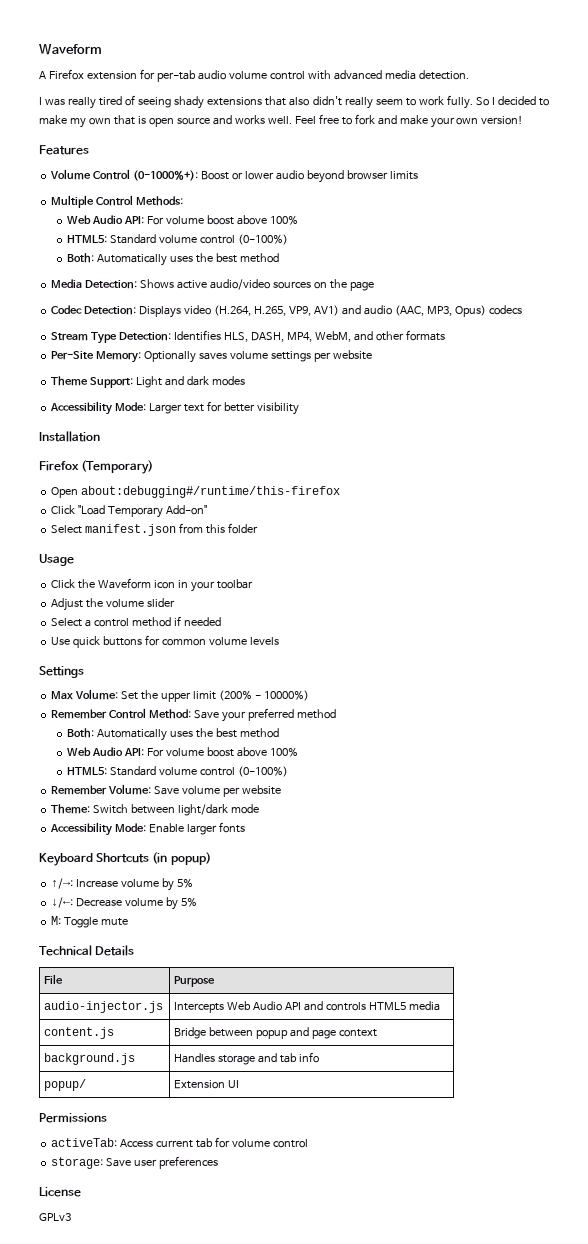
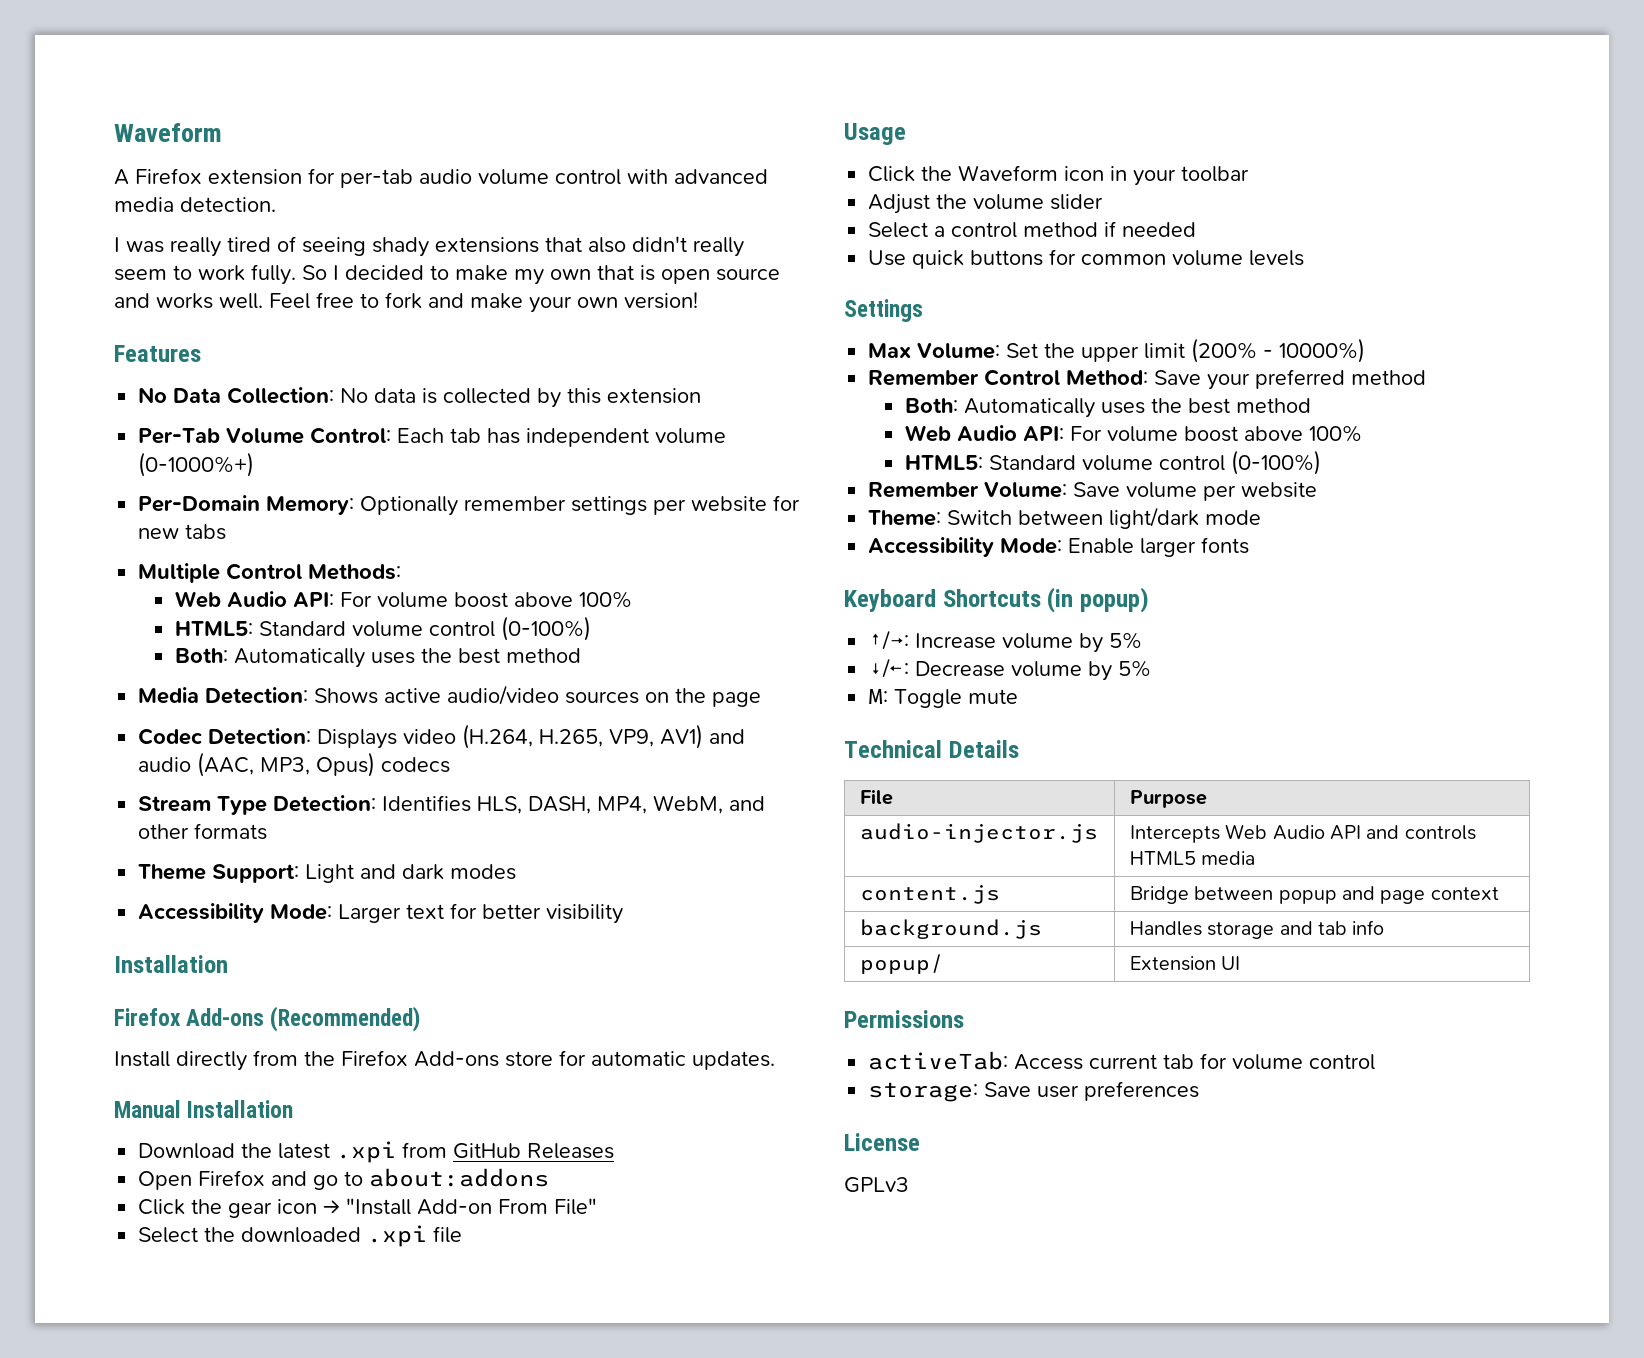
- Volume Control (0-1000%+): Boost or lower audio beyond browser limits
+ No Data Collection: No data is collected by this extension
+ Per-Tab Volume Control: Each tab has independent volume (0-1000%+)
+ Per-Domain Memory: Optionally remember settings per website for new tabs
- Per-Site Memory: Optionally saves volume settings per website
- Firefox (Temporary)
- Open about:debugging#/runtime/this-firefox
- Click "Load Temporary Add-on"
- Select manifest.json from this folder
+ Firefox Add-ons (Recommended)
+ Install directly from the Firefox Add-ons store for automatic updates.
+ Manual Installation
+ Download the latest .xpi from GitHub Releases
+ Open Firefox and go to about:addons
+ Click the gear icon → "Install Add-on From File"
+ Select the downloaded .xpi file

